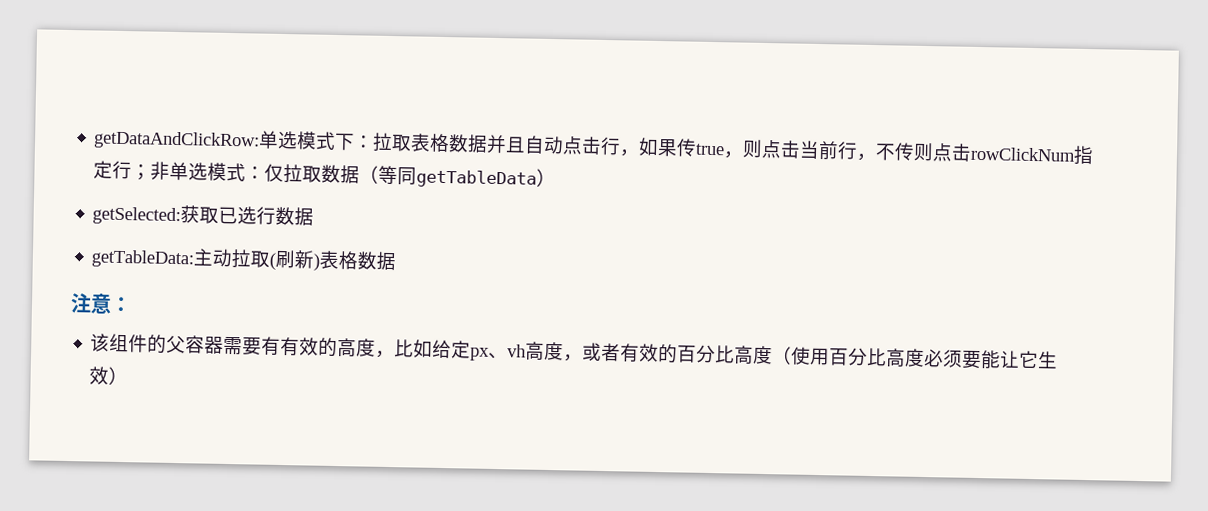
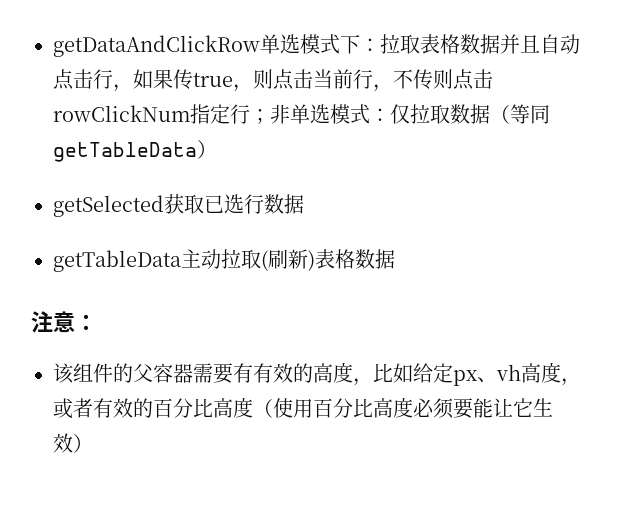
- getDataAndClickRow:单选模式下：拉取表格数据并且自动点击行，如果传true，则点击当前行，不传则点击rowClickNum指定行；非单选模式：仅拉取数据（等同getTableData）
+ getDataAndClickRow单选模式下：拉取表格数据并且自动点击行，如果传true，则点击当前行，不传则点击rowClickNum指定行；非单选模式：仅拉取数据（等同getTableData）
- getSelected:获取已选行数据
+ getSelected获取已选行数据
- getTableData:主动拉取(刷新)表格数据
+ getTableData主动拉取(刷新)表格数据

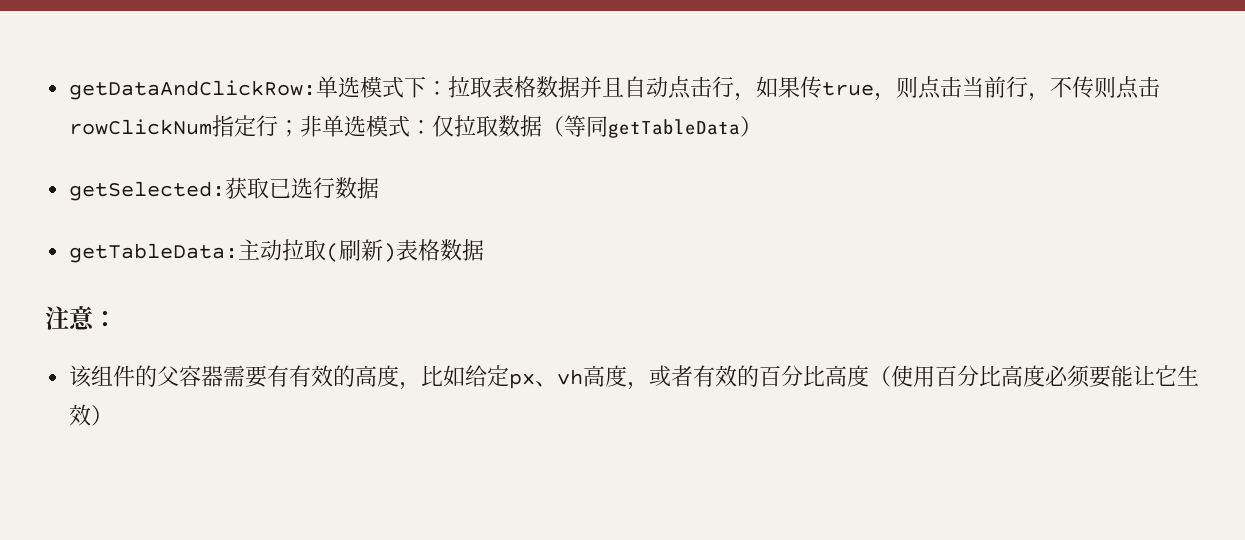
- getDataAndClickRow单选模式下：拉取表格数据并且自动点击行，如果传true，则点击当前行，不传则点击rowClickNum指定行；非单选模式：仅拉取数据（等同getTableData）
+ getDataAndClickRow:单选模式下：拉取表格数据并且自动点击行，如果传true，则点击当前行，不传则点击rowClickNum指定行；非单选模式：仅拉取数据（等同getTableData）
- getSelected获取已选行数据
+ getSelected:获取已选行数据
- getTableData主动拉取(刷新)表格数据
+ getTableData:主动拉取(刷新)表格数据

